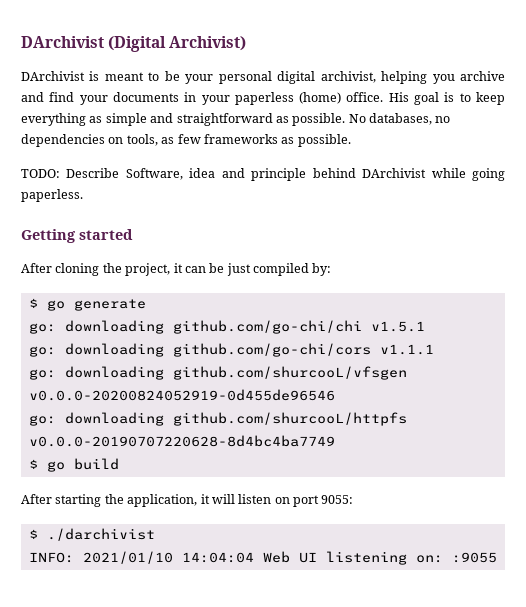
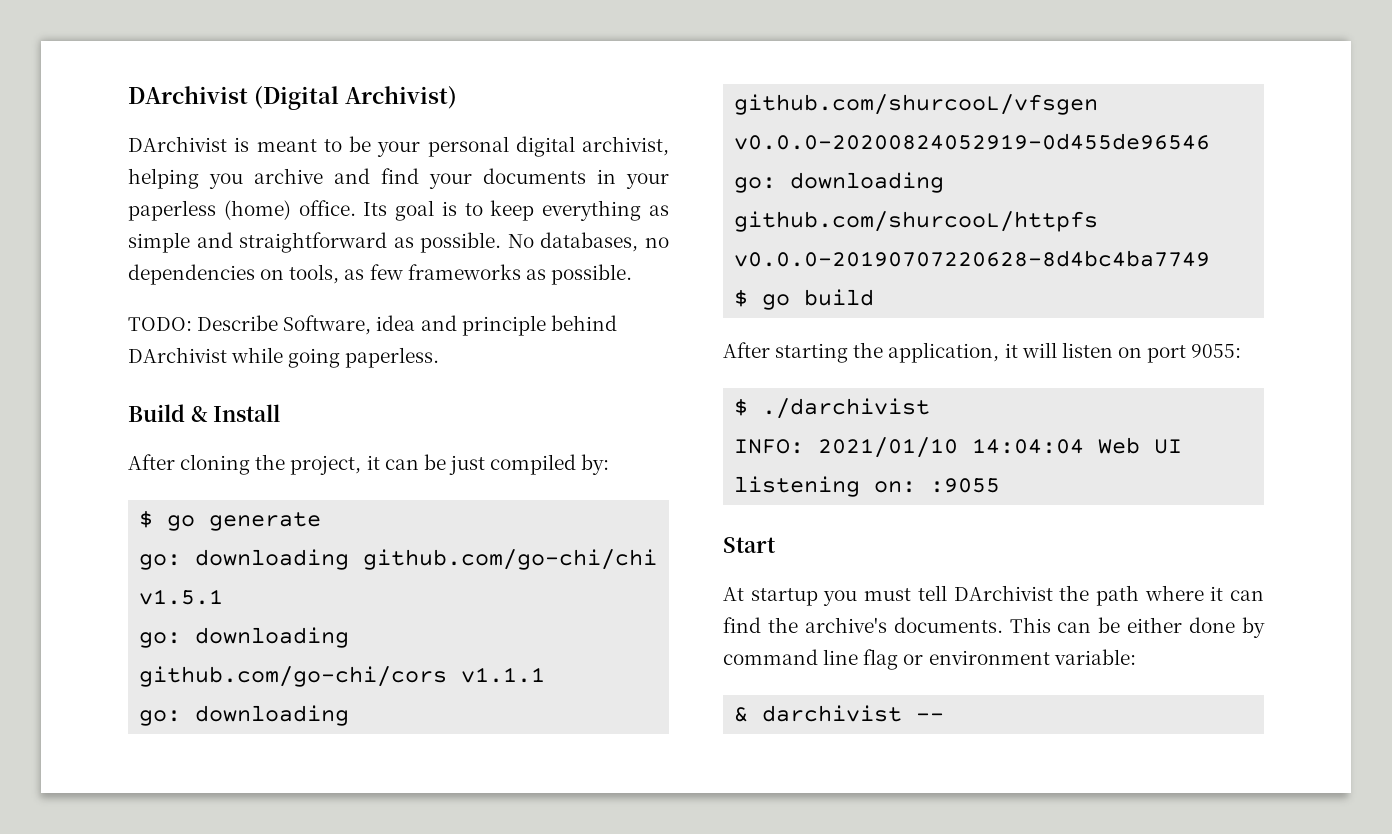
- His goal is to keep everything as simple and straightforward as possible.
+ Its goal is to keep everything as simple and straightforward as possible.
- Getting started
+ Build & Install
+ Start
+ At startup you must tell DArchivist the path where it can find the archive's documents. This can be either done by command line flag or environment variable:
+ & darchivist --

